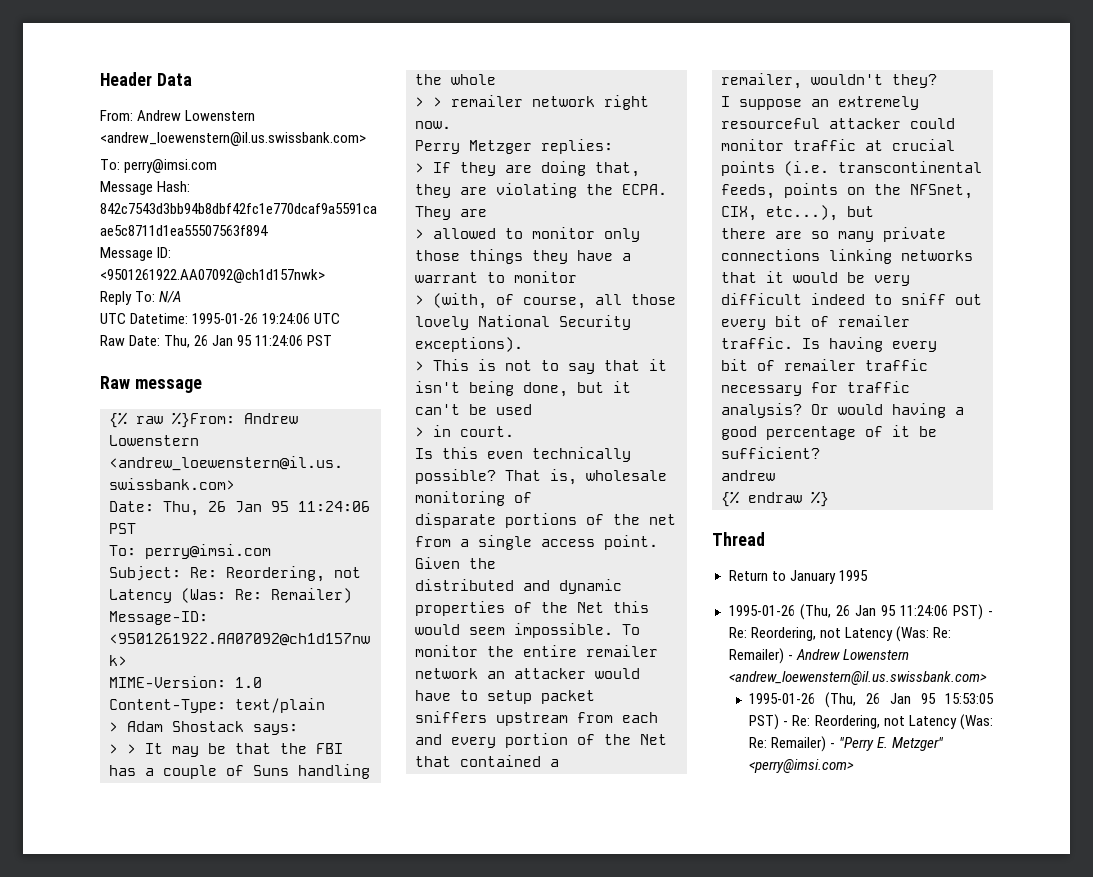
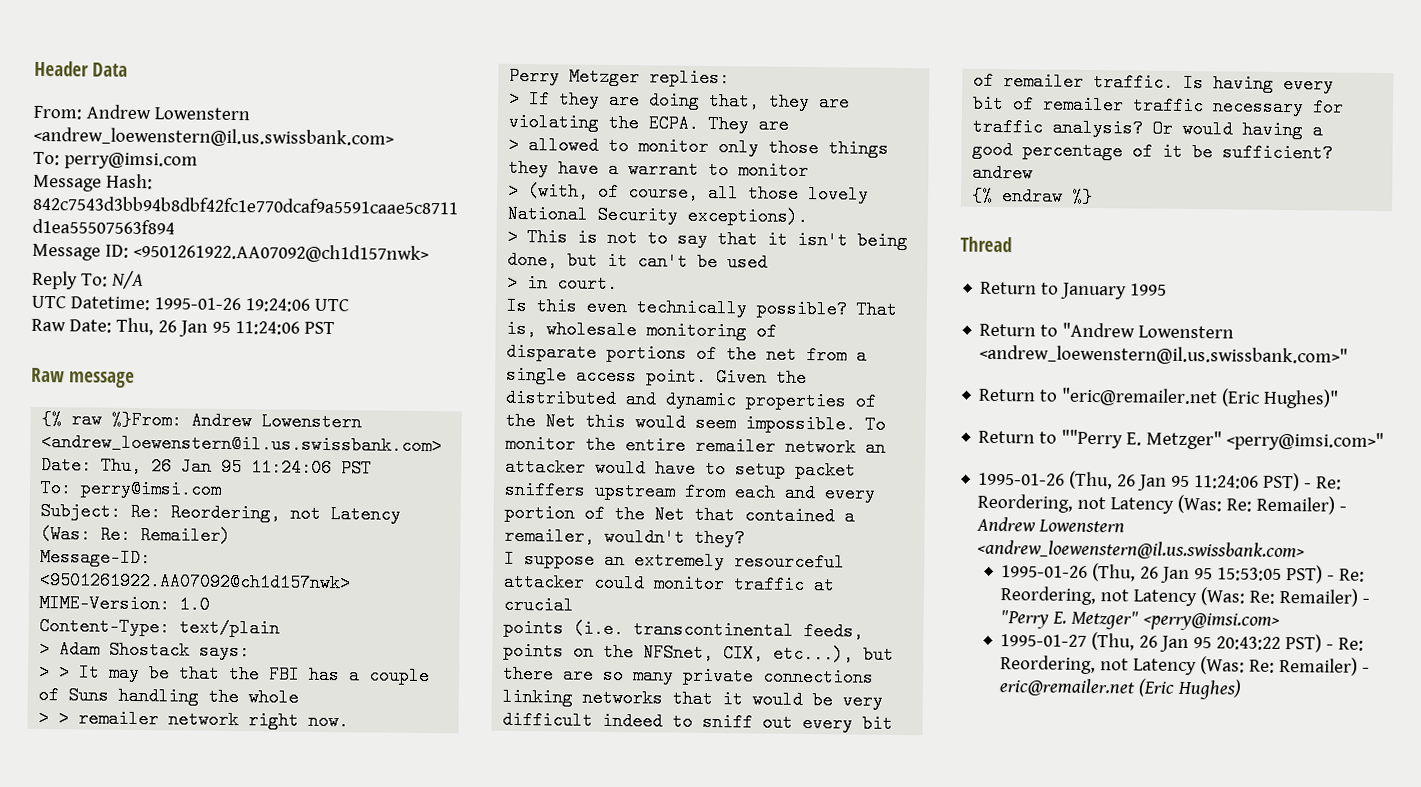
+ Return to "Andrew Lowenstern <andrew_loewenstern@il.us.swissbank.com>"
+ Return to "eric@remailer.net (Eric Hughes)"
+ Return to ""Perry E. Metzger" <perry@imsi.com>"
+ 1995-01-27 (Thu, 26 Jan 95 20:43:22 PST) - Re: Reordering, not Latency (Was: Re: Remailer) - eric@remailer.net (Eric Hughes)

